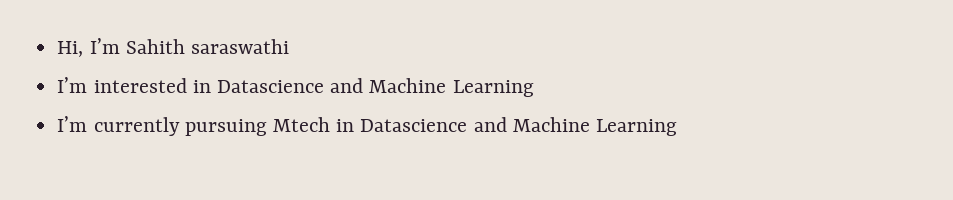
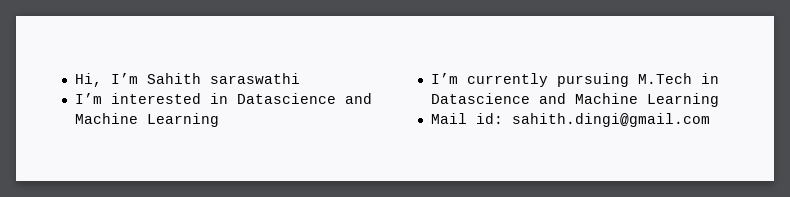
- I’m currently pursuing Mtech in Datascience and Machine Learning
+ I’m currently pursuing M.Tech in Datascience and Machine Learning
+ Mail id: sahith.dingi@gmail.com

